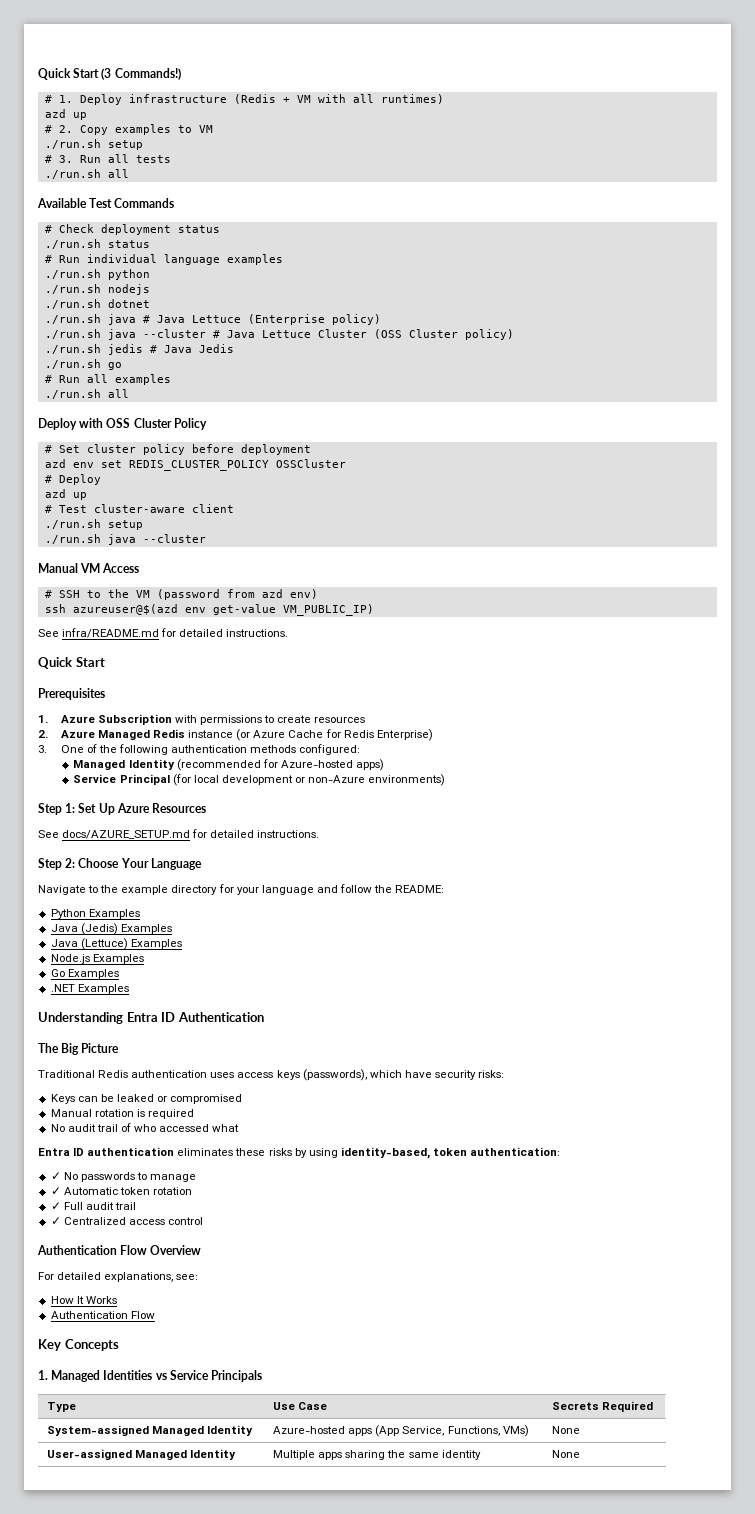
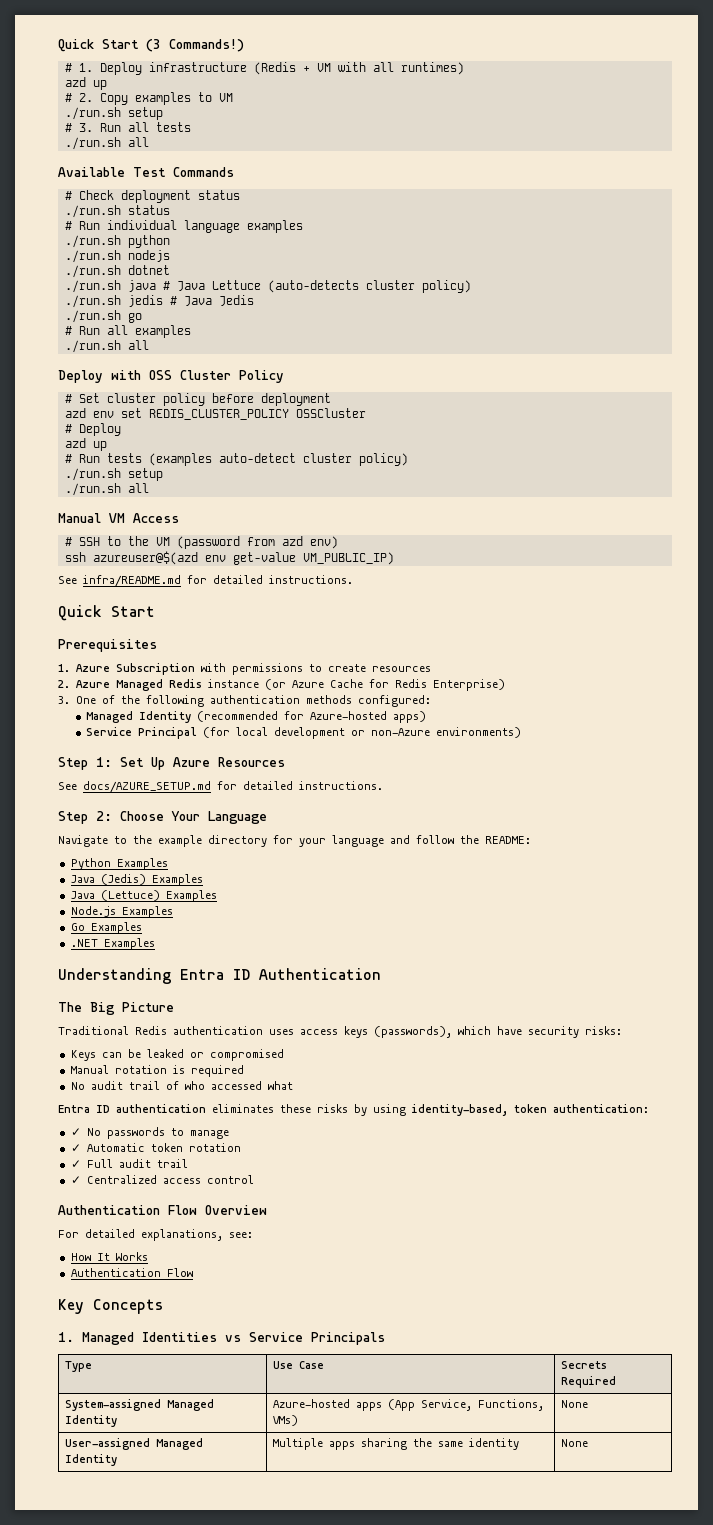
- ./run.sh java # Java Lettuce (Enterprise policy)
- ./run.sh java --cluster # Java Lettuce Cluster (OSS Cluster policy)
+ ./run.sh java # Java Lettuce (auto-detects cluster policy)
- # Test cluster-aware client
+ # Run tests (examples auto-detect cluster policy)
  ./run.sh setup
- ./run.sh java --cluster
+ ./run.sh all

